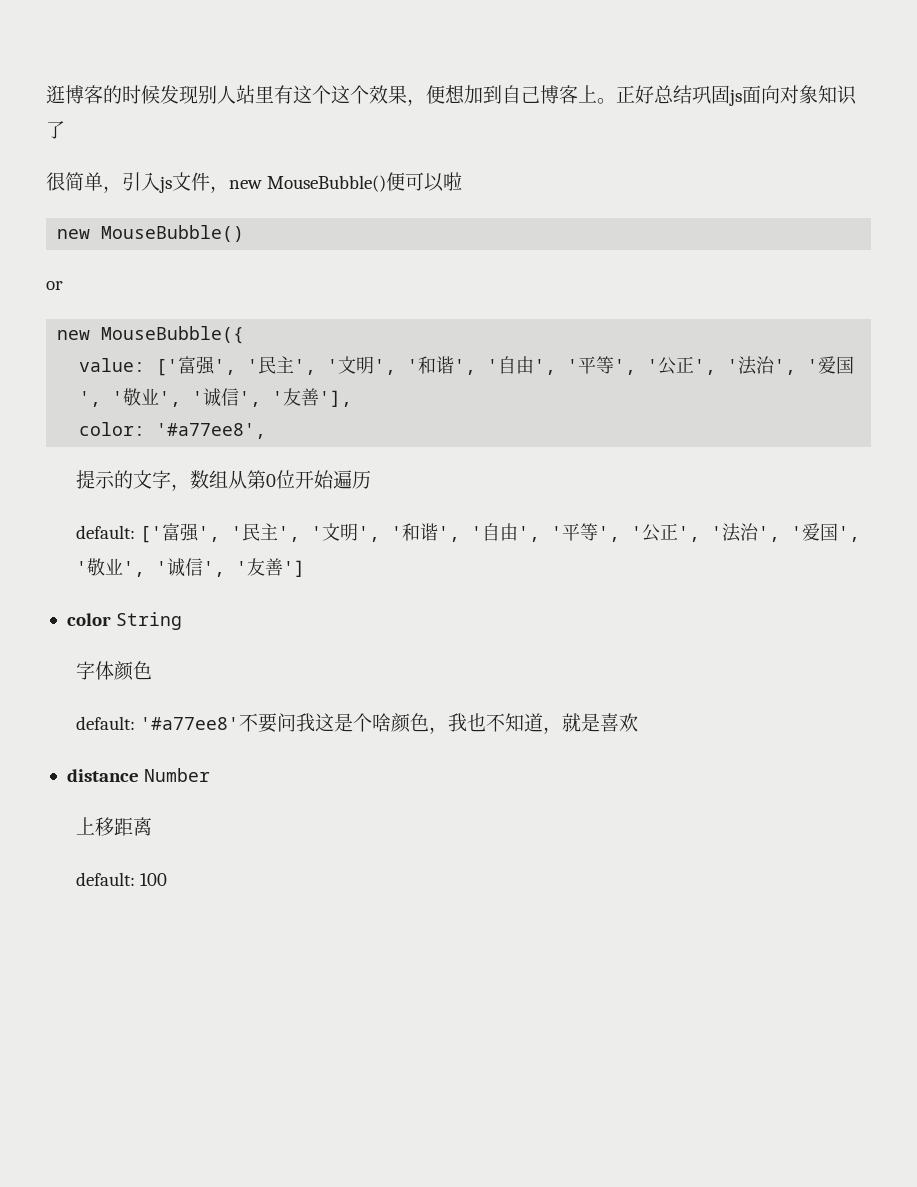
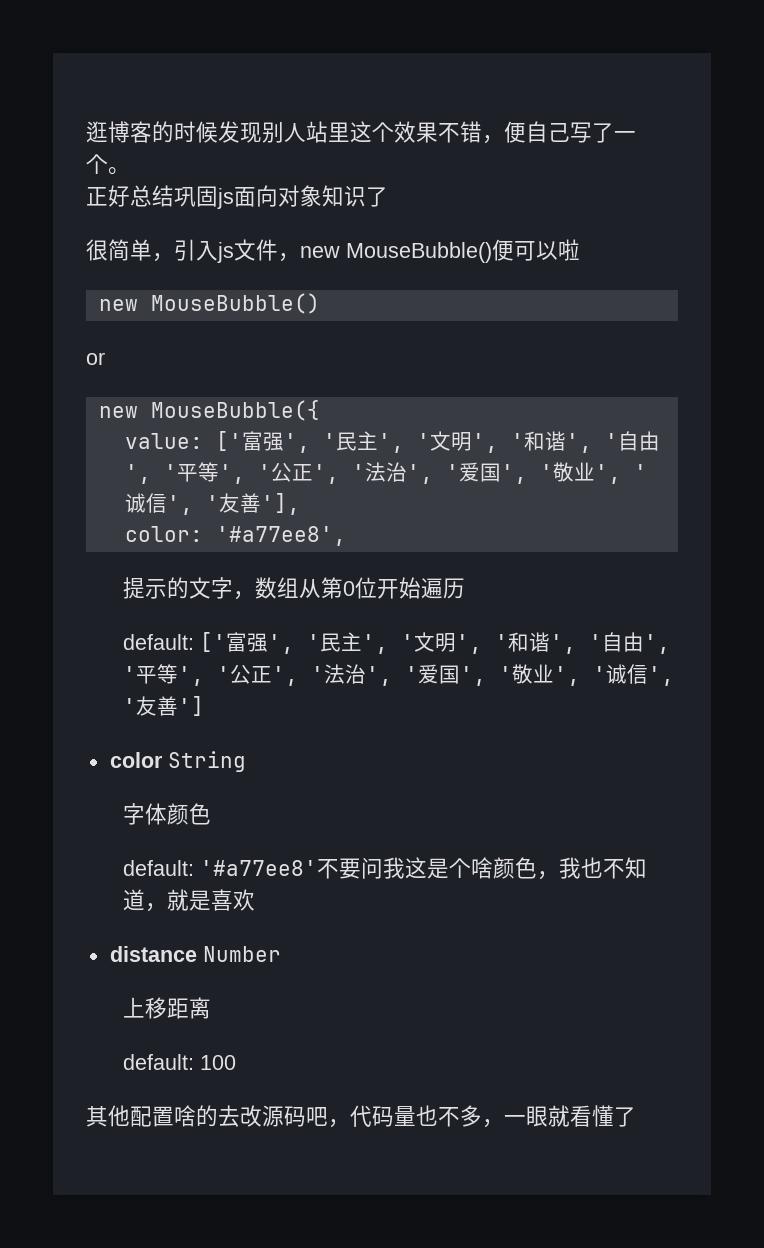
- 逛博客的时候发现别人站里有这个这个效果，便想加到自己博客上。正好总结巩固js面向对象知识了
+ 逛博客的时候发现别人站里这个效果不错，便自己写了一个。
+ 正好总结巩固js面向对象知识了
+ 其他配置啥的去改源码吧，代码量也不多，一眼就看懂了

